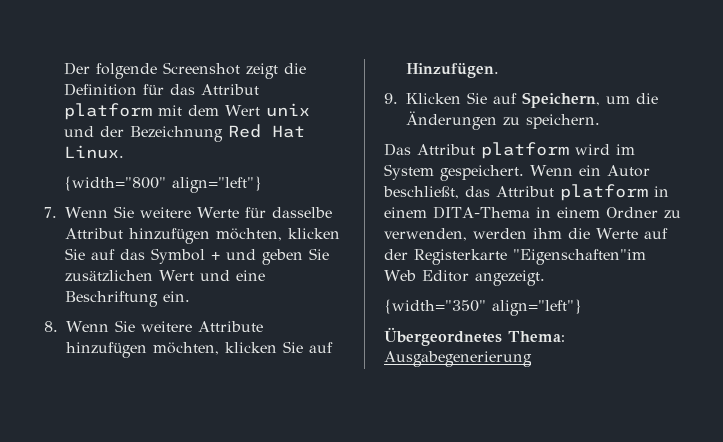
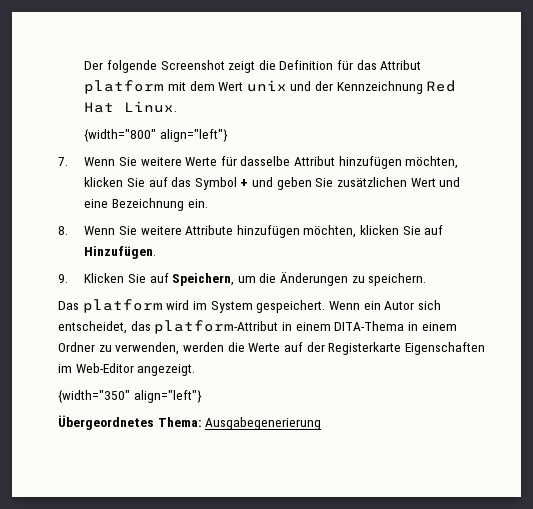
- Der folgende Screenshot zeigt die Definition für das Attribut platform mit dem Wert unix und der Bezeichnung Red Hat Linux.
+ Der folgende Screenshot zeigt die Definition für das Attribut platform mit dem Wert unix und der Kennzeichnung Red Hat Linux.
- 7. Wenn Sie weitere Werte für dasselbe Attribut hinzufügen möchten, klicken Sie auf das Symbol + und geben Sie zusätzlichen Wert und eine Beschriftung ein.
+ 7. Wenn Sie weitere Werte für dasselbe Attribut hinzufügen möchten, klicken Sie auf das Symbol + und geben Sie zusätzlichen Wert und eine Bezeichnung ein.
- Das Attribut platform wird im System gespeichert.
+ Das platform wird im System gespeichert.
- Wenn ein Autor beschließt, das Attribut platform in einem DITA-Thema in einem Ordner zu verwenden, werden ihm die Werte auf der Registerkarte "Eigenschaften"im Web Editor angezeigt.
+ Wenn ein Autor sich entscheidet, das platform-Attribut in einem DITA-Thema in einem Ordner zu verwenden, werden die Werte auf der Registerkarte Eigenschaften im Web-Editor angezeigt.

